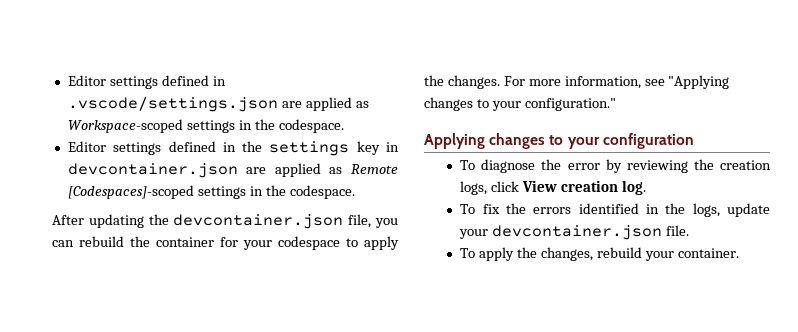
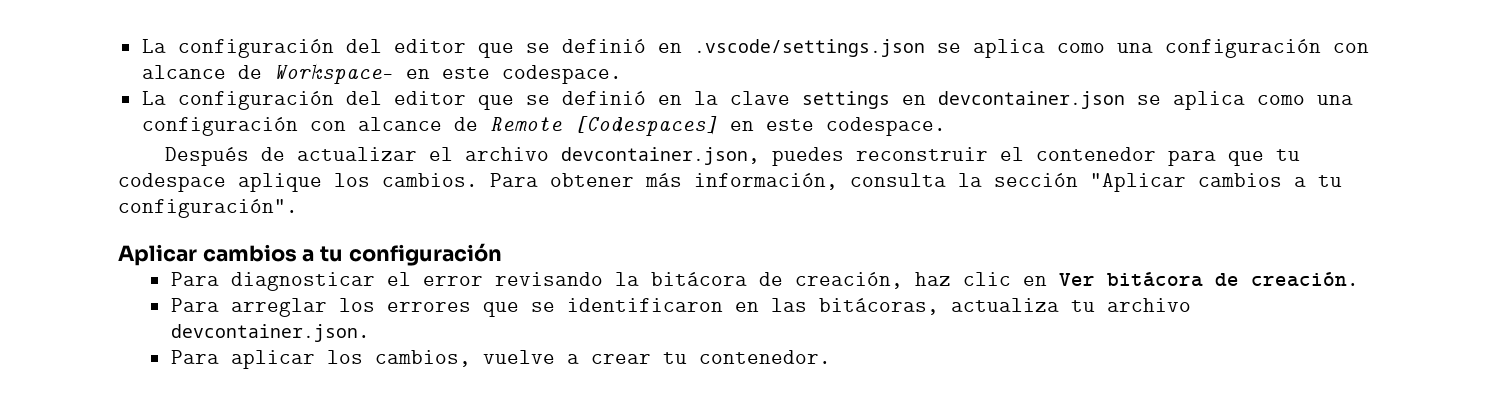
- Editor settings defined in .vscode/settings.json are applied as Workspace-scoped settings in the codespace.
- Editor settings defined in the settings key in devcontainer.json are applied as Remote [Codespaces]-scoped settings in the codespace.
- After updating the devcontainer.json file, you can rebuild the container for your codespace to apply the changes. For more information, see "Applying changes to your configuration."
- Applying changes to your configuration
- To diagnose the error by reviewing the creation logs, click View creation log.
- To fix the errors identified in the logs, update your devcontainer.json file.
- To apply the changes, rebuild your container.
+ La configuración del editor que se definió en .vscode/settings.json se aplica como una configuración con alcance de Workspace- en este codespace.
+ La configuración del editor que se definió en la clave settings en devcontainer.json se aplica como una configuración con alcance de Remote [Codespaces] en este codespace.
+ Después de actualizar el archivo devcontainer.json, puedes reconstruir el contenedor para que tu codespace aplique los cambios. Para obtener más información, consulta la sección "Aplicar cambios a tu configuración".
+ Aplicar cambios a tu configuración
+ Para diagnosticar el error revisando la bitácora de creación, haz clic en Ver bitácora de creación.
+ Para arreglar los errores que se identificaron en las bitácoras, actualiza tu archivo devcontainer.json.
+ Para aplicar los cambios, vuelve a crear tu contenedor.

